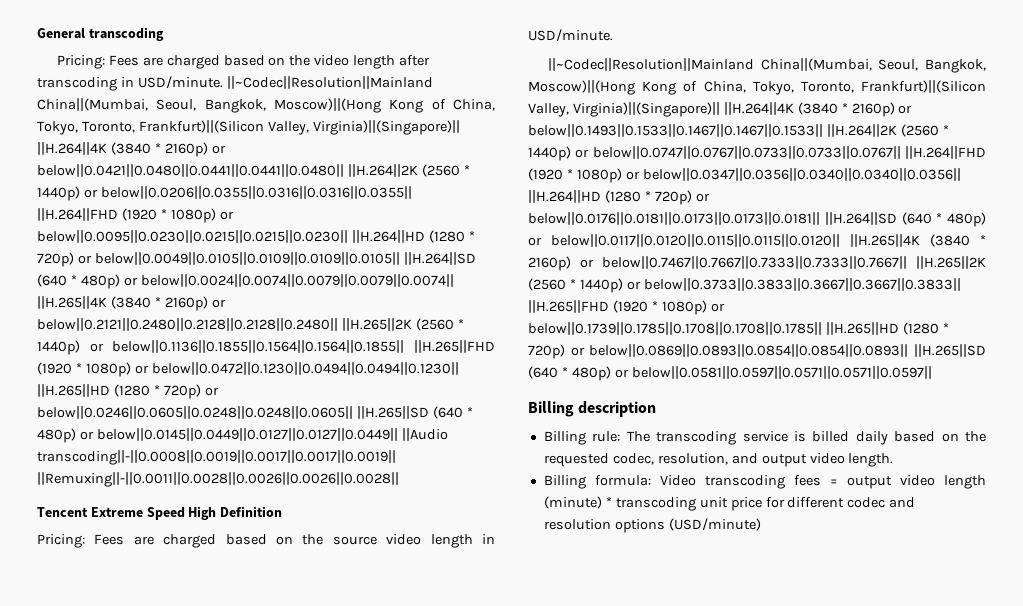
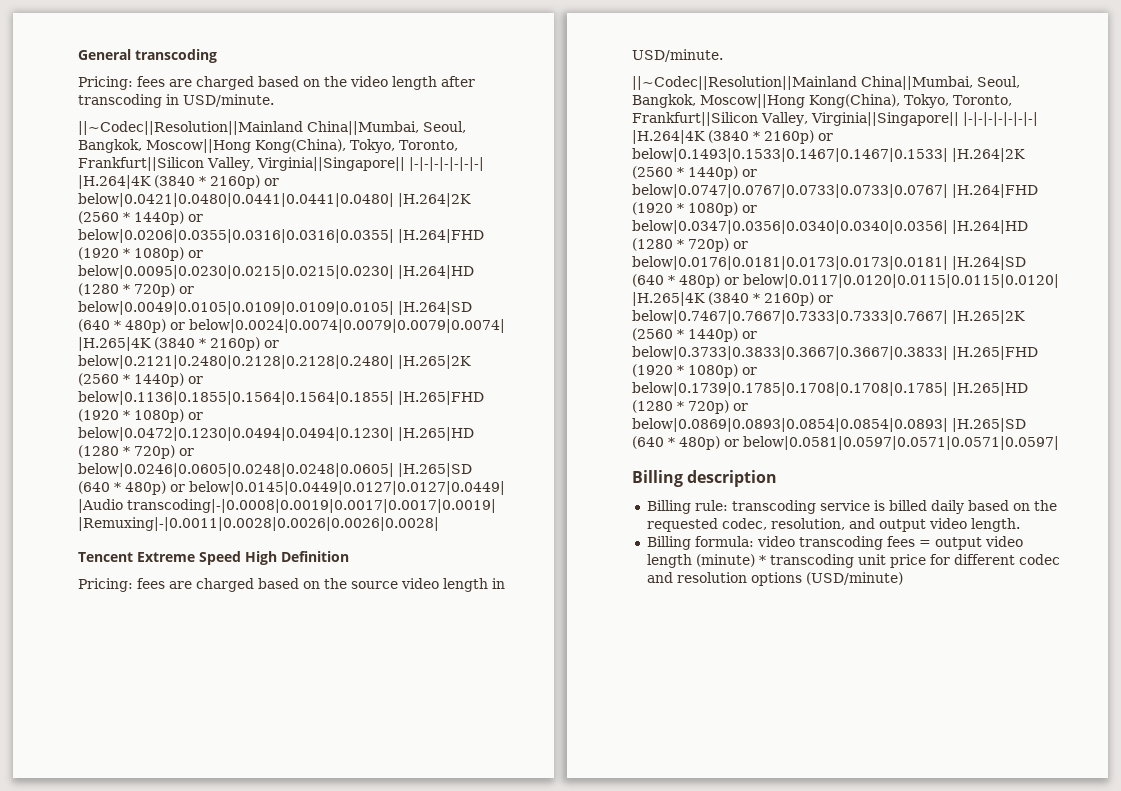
- Pricing: Fees are charged based on the video length after transcoding in USD/minute. ||~Codec||Resolution||Mainland China||(Mumbai, Seoul, Bangkok, Moscow)||(Hong Kong of China, Tokyo, Toronto, Frankfurt)||(Silicon Valley, Virginia)||(Singapore)|| ||H.264||4K (3840 * 2160p) or below||0.0421||0.0480||0.0441||0.0441||0.0480|| ||H.264||2K (2560 * 1440p) or below||0.0206||0.0355||0.0316||0.0316||0.0355|| ||H.264||FHD (1920 * 1080p) or below||0.0095||0.0230||0.0215||0.0215||0.0230|| ||H.264||HD (1280 * 720p) or below||0.0049||0.0105||0.0109||0.0109||0.0105|| ||H.264||SD (640 * 480p) or below||0.0024||0.0074||0.0079||0.0079||0.0074|| ||H.265||4K (3840 * 2160p) or below||0.2121||0.2480||0.2128||0.2128||0.2480|| ||H.265||2K (2560 * 1440p) or below||0.1136||0.1855||0.1564||0.1564||0.1855|| ||H.265||FHD (1920 * 1080p) or below||0.0472||0.1230||0.0494||0.0494||0.1230|| ||H.265||HD (1280 * 720p) or below||0.0246||0.0605||0.0248||0.0248||0.0605|| ||H.265||SD (640 * 480p) or below||0.0145||0.0449||0.0127||0.0127||0.0449|| ||Audio transcoding||-||0.0008||0.0019||0.0017||0.0017||0.0019|| ||Remuxing||-||0.0011||0.0028||0.0026||0.0026||0.0028||
+ Pricing: fees are charged based on the video length after transcoding in USD/minute.
+ ||~Codec||Resolution||Mainland China||Mumbai, Seoul, Bangkok, Moscow||Hong Kong(China), Tokyo, Toronto, Frankfurt||Silicon Valley, Virginia||Singapore|| |-|-|-|-|-|-|-| |H.264|4K (3840 * 2160p) or below|0.0421|0.0480|0.0441|0.0441|0.0480| |H.264|2K (2560 * 1440p) or below|0.0206|0.0355|0.0316|0.0316|0.0355| |H.264|FHD (1920 * 1080p) or below|0.0095|0.0230|0.0215|0.0215|0.0230| |H.264|HD (1280 * 720p) or below|0.0049|0.0105|0.0109|0.0109|0.0105| |H.264|SD (640 * 480p) or below|0.0024|0.0074|0.0079|0.0079|0.0074| |H.265|4K (3840 * 2160p) or below|0.2121|0.2480|0.2128|0.2128|0.2480| |H.265|2K (2560 * 1440p) or below|0.1136|0.1855|0.1564|0.1564|0.1855| |H.265|FHD (1920 * 1080p) or below|0.0472|0.1230|0.0494|0.0494|0.1230| |H.265|HD (1280 * 720p) or below|0.0246|0.0605|0.0248|0.0248|0.0605| |H.265|SD (640 * 480p) or below|0.0145|0.0449|0.0127|0.0127|0.0449| |Audio transcoding|-|0.0008|0.0019|0.0017|0.0017|0.0019| |Remuxing|-|0.0011|0.0028|0.0026|0.0026|0.0028|
- Pricing: Fees are charged based on the source video length in USD/minute.
+ Pricing: fees are charged based on the source video length in USD/minute.
- ||~Codec||Resolution||Mainland China||(Mumbai, Seoul, Bangkok, Moscow)||(Hong Kong of China, Tokyo, Toronto, Frankfurt)||(Silicon Valley, Virginia)||(Singapore)|| ||H.264||4K (3840 * 2160p) or below||0.1493||0.1533||0.1467||0.1467||0.1533|| ||H.264||2K (2560 * 1440p) or below||0.0747||0.0767||0.0733||0.0733||0.0767|| ||H.264||FHD (1920 * 1080p) or below||0.0347||0.0356||0.0340||0.0340||0.0356|| ||H.264||HD (1280 * 720p) or below||0.0176||0.0181||0.0173||0.0173||0.0181|| ||H.264||SD (640 * 480p) or below||0.0117||0.0120||0.0115||0.0115||0.0120|| ||H.265||4K (3840 * 2160p) or below||0.7467||0.7667||0.7333||0.7333||0.7667|| ||H.265||2K (2560 * 1440p) or below||0.3733||0.3833||0.3667||0.3667||0.3833|| ||H.265||FHD (1920 * 1080p) or below||0.1739||0.1785||0.1708||0.1708||0.1785|| ||H.265||HD (1280 * 720p) or below||0.0869||0.0893||0.0854||0.0854||0.0893|| ||H.265||SD (640 * 480p) or below||0.0581||0.0597||0.0571||0.0571||0.0597||
+ ||~Codec||Resolution||Mainland China||Mumbai, Seoul, Bangkok, Moscow||Hong Kong(China), Tokyo, Toronto, Frankfurt||Silicon Valley, Virginia||Singapore|| |-|-|-|-|-|-|-| |H.264|4K (3840 * 2160p) or below|0.1493|0.1533|0.1467|0.1467|0.1533| |H.264|2K (2560 * 1440p) or below|0.0747|0.0767|0.0733|0.0733|0.0767| |H.264|FHD (1920 * 1080p) or below|0.0347|0.0356|0.0340|0.0340|0.0356| |H.264|HD (1280 * 720p) or below|0.0176|0.0181|0.0173|0.0173|0.0181| |H.264|SD (640 * 480p) or below|0.0117|0.0120|0.0115|0.0115|0.0120| |H.265|4K (3840 * 2160p) or below|0.7467|0.7667|0.7333|0.7333|0.7667| |H.265|2K (2560 * 1440p) or below|0.3733|0.3833|0.3667|0.3667|0.3833| |H.265|FHD (1920 * 1080p) or below|0.1739|0.1785|0.1708|0.1708|0.1785| |H.265|HD (1280 * 720p) or below|0.0869|0.0893|0.0854|0.0854|0.0893| |H.265|SD (640 * 480p) or below|0.0581|0.0597|0.0571|0.0571|0.0597|
- Billing rule: The transcoding service is billed daily based on the requested codec, resolution, and output video length.
+ Billing rule: transcoding service is billed daily based on the requested codec, resolution, and output video length.
- Billing formula: Video transcoding fees = output video length (minute) * transcoding unit price for different codec and resolution options (USD/minute)
+ Billing formula: video transcoding fees = output video length (minute) * transcoding unit price for different codec and resolution options (USD/minute)

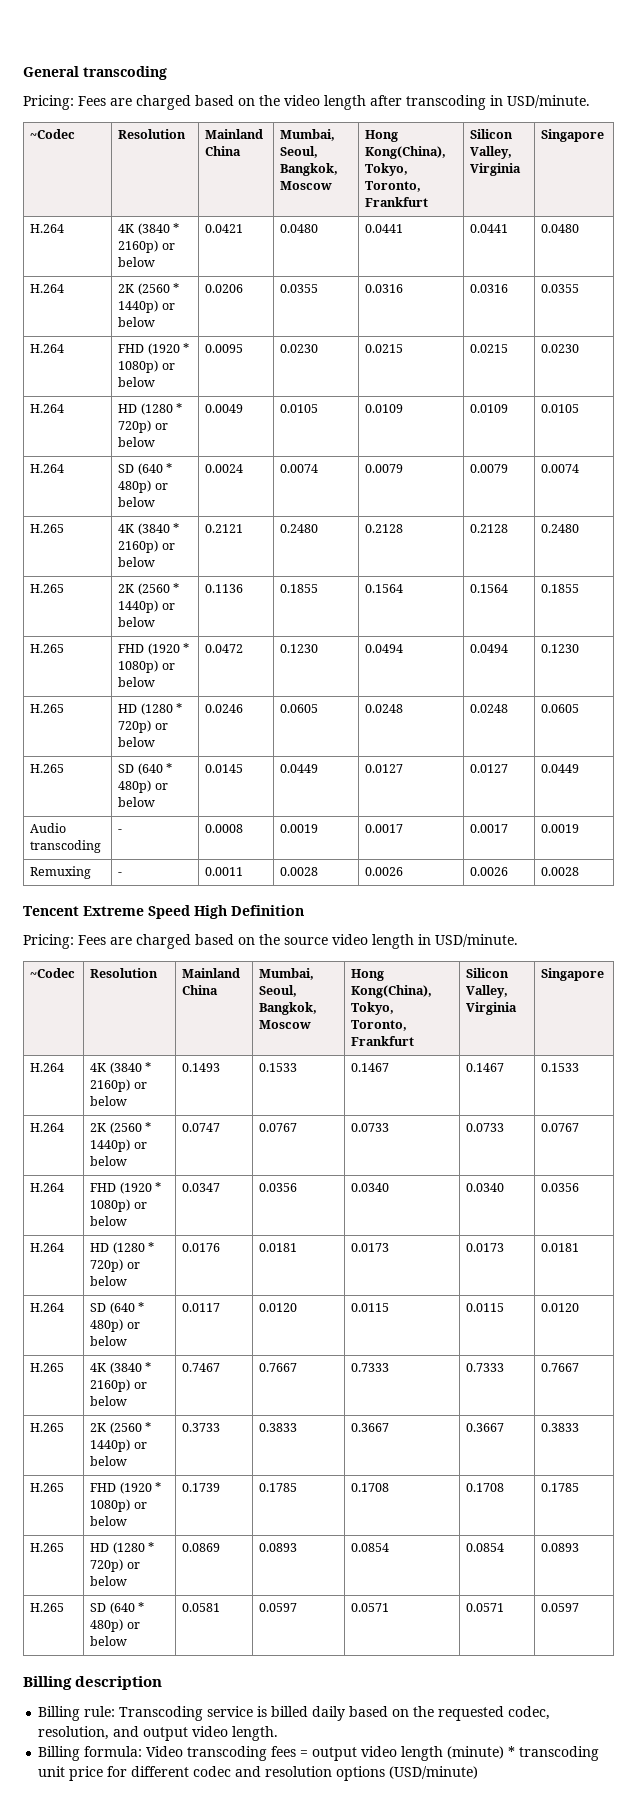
- Pricing: fees are charged based on the video length after transcoding in USD/minute.
- ||~Codec||Resolution||Mainland China||Mumbai, Seoul, Bangkok, Moscow||Hong Kong(China), Tokyo, Toronto, Frankfurt||Silicon Valley, Virginia||Singapore|| |-|-|-|-|-|-|-| |H.264|4K (3840 * 2160p) or below|0.0421|0.0480|0.0441|0.0441|0.0480| |H.264|2K (2560 * 1440p) or below|0.0206|0.0355|0.0316|0.0316|0.0355| |H.264|FHD (1920 * 1080p) or below|0.0095|0.0230|0.0215|0.0215|0.0230| |H.264|HD (1280 * 720p) or below|0.0049|0.0105|0.0109|0.0109|0.0105| |H.264|SD (640 * 480p) or below|0.0024|0.0074|0.0079|0.0079|0.0074| |H.265|4K (3840 * 2160p) or below|0.2121|0.2480|0.2128|0.2128|0.2480| |H.265|2K (2560 * 1440p) or below|0.1136|0.1855|0.1564|0.1564|0.1855| |H.265|FHD (1920 * 1080p) or below|0.0472|0.1230|0.0494|0.0494|0.1230| |H.265|HD (1280 * 720p) or below|0.0246|0.0605|0.0248|0.0248|0.0605| |H.265|SD (640 * 480p) or below|0.0145|0.0449|0.0127|0.0127|0.0449| |Audio transcoding|-|0.0008|0.0019|0.0017|0.0017|0.0019| |Remuxing|-|0.0011|0.0028|0.0026|0.0026|0.0028|
+ Pricing: Fees are charged based on the video length after transcoding in USD/minute.
+ ~Codec | Resolution | Mainland China | Mumbai, Seoul, Bangkok, Moscow | Hong Kong(China), Tokyo, Toronto, Frankfurt | Silicon Valley, Virginia | Singapore
+ H.264 | 4K (3840 * 2160p) or below | 0.0421 | 0.0480 | 0.0441 | 0.0441 | 0.0480
+ H.264 | 2K (2560 * 1440p) or below | 0.0206 | 0.0355 | 0.0316 | 0.0316 | 0.0355
+ H.264 | FHD (1920 * 1080p) or below | 0.0095 | 0.0230 | 0.0215 | 0.0215 | 0.0230
+ H.264 | HD (1280 * 720p) or below | 0.0049 | 0.0105 | 0.0109 | 0.0109 | 0.0105
+ H.264 | SD (640 * 480p) or below | 0.0024 | 0.0074 | 0.0079 | 0.0079 | 0.0074
+ H.265 | 4K (3840 * 2160p) or below | 0.2121 | 0.2480 | 0.2128 | 0.2128 | 0.2480
+ H.265 | 2K (2560 * 1440p) or below | 0.1136 | 0.1855 | 0.1564 | 0.1564 | 0.1855
+ H.265 | FHD (1920 * 1080p) or below | 0.0472 | 0.1230 | 0.0494 | 0.0494 | 0.1230
+ H.265 | HD (1280 * 720p) or below | 0.0246 | 0.0605 | 0.0248 | 0.0248 | 0.0605
+ H.265 | SD (640 * 480p) or below | 0.0145 | 0.0449 | 0.0127 | 0.0127 | 0.0449
+ Audio transcoding | - | 0.0008 | 0.0019 | 0.0017 | 0.0017 | 0.0019
+ Remuxing | - | 0.0011 | 0.0028 | 0.0026 | 0.0026 | 0.0028
- Pricing: fees are charged based on the source video length in USD/minute.
- ||~Codec||Resolution||Mainland China||Mumbai, Seoul, Bangkok, Moscow||Hong Kong(China), Tokyo, Toronto, Frankfurt||Silicon Valley, Virginia||Singapore|| |-|-|-|-|-|-|-| |H.264|4K (3840 * 2160p) or below|0.1493|0.1533|0.1467|0.1467|0.1533| |H.264|2K (2560 * 1440p) or below|0.0747|0.0767|0.0733|0.0733|0.0767| |H.264|FHD (1920 * 1080p) or below|0.0347|0.0356|0.0340|0.0340|0.0356| |H.264|HD (1280 * 720p) or below|0.0176|0.0181|0.0173|0.0173|0.0181| |H.264|SD (640 * 480p) or below|0.0117|0.0120|0.0115|0.0115|0.0120| |H.265|4K (3840 * 2160p) or below|0.7467|0.7667|0.7333|0.7333|0.7667| |H.265|2K (2560 * 1440p) or below|0.3733|0.3833|0.3667|0.3667|0.3833| |H.265|FHD (1920 * 1080p) or below|0.1739|0.1785|0.1708|0.1708|0.1785| |H.265|HD (1280 * 720p) or below|0.0869|0.0893|0.0854|0.0854|0.0893| |H.265|SD (640 * 480p) or below|0.0581|0.0597|0.0571|0.0571|0.0597|
+ Pricing: Fees are charged based on the source video length in USD/minute.
+ ~Codec | Resolution | Mainland China | Mumbai, Seoul, Bangkok, Moscow | Hong Kong(China), Tokyo, Toronto, Frankfurt | Silicon Valley, Virginia | Singapore
+ H.264 | 4K (3840 * 2160p) or below | 0.1493 | 0.1533 | 0.1467 | 0.1467 | 0.1533
+ H.264 | 2K (2560 * 1440p) or below | 0.0747 | 0.0767 | 0.0733 | 0.0733 | 0.0767
+ H.264 | FHD (1920 * 1080p) or below | 0.0347 | 0.0356 | 0.0340 | 0.0340 | 0.0356
+ H.264 | HD (1280 * 720p) or below | 0.0176 | 0.0181 | 0.0173 | 0.0173 | 0.0181
+ H.264 | SD (640 * 480p) or below | 0.0117 | 0.0120 | 0.0115 | 0.0115 | 0.0120
+ H.265 | 4K (3840 * 2160p) or below | 0.7467 | 0.7667 | 0.7333 | 0.7333 | 0.7667
+ H.265 | 2K (2560 * 1440p) or below | 0.3733 | 0.3833 | 0.3667 | 0.3667 | 0.3833
+ H.265 | FHD (1920 * 1080p) or below | 0.1739 | 0.1785 | 0.1708 | 0.1708 | 0.1785
+ H.265 | HD (1280 * 720p) or below | 0.0869 | 0.0893 | 0.0854 | 0.0854 | 0.0893
+ H.265 | SD (640 * 480p) or below | 0.0581 | 0.0597 | 0.0571 | 0.0571 | 0.0597
- Billing rule: transcoding service is billed daily based on the requested codec, resolution, and output video length.
+ Billing rule: Transcoding service is billed daily based on the requested codec, resolution, and output video length.
- Billing formula: video transcoding fees = output video length (minute) * transcoding unit price for different codec and resolution options (USD/minute)
+ Billing formula: Video transcoding fees = output video length (minute) * transcoding unit price for different codec and resolution options (USD/minute)

